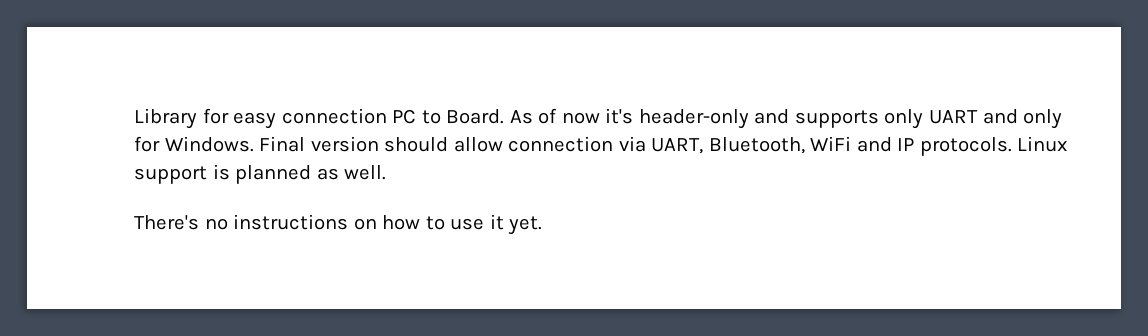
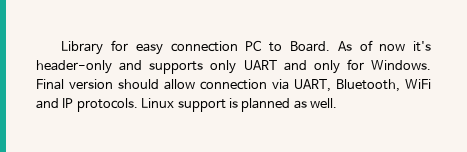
- There's no instructions on how to use it yet.

